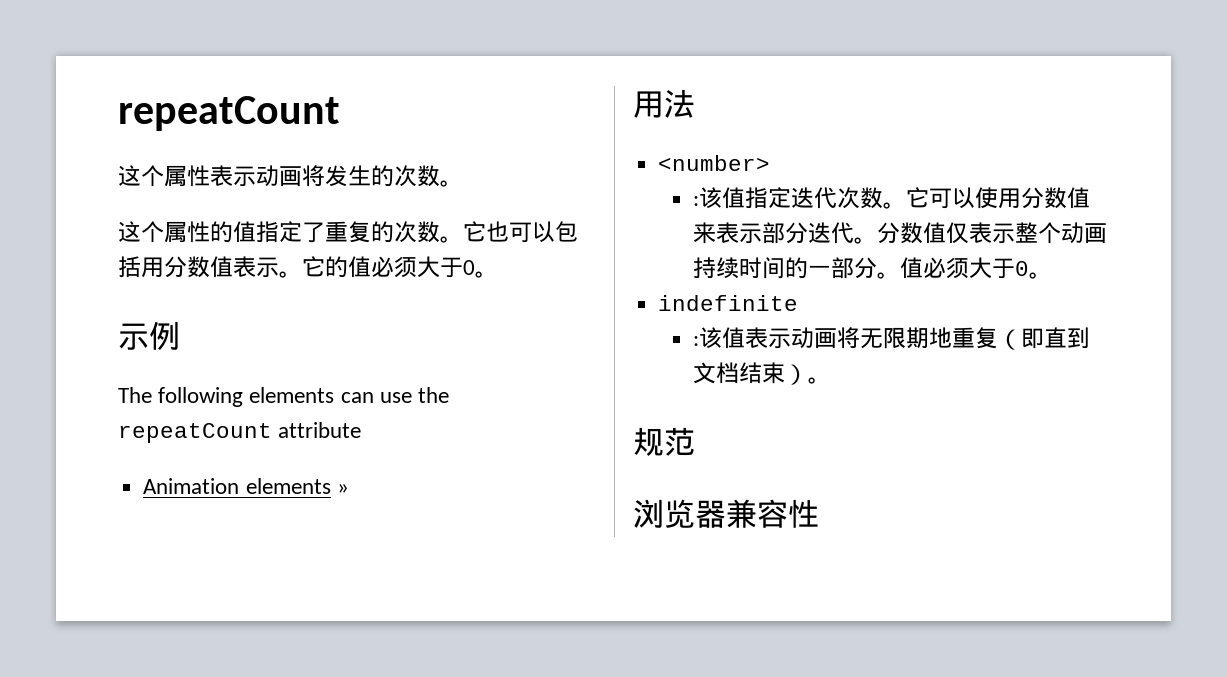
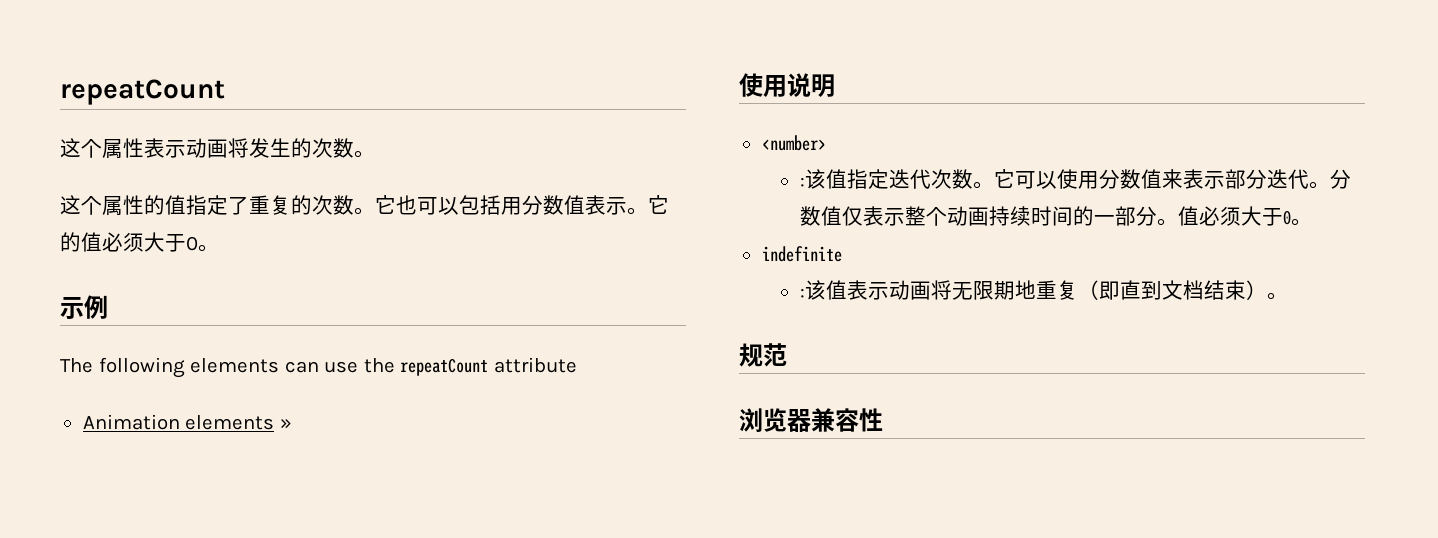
- 用法
+ 使用说明

